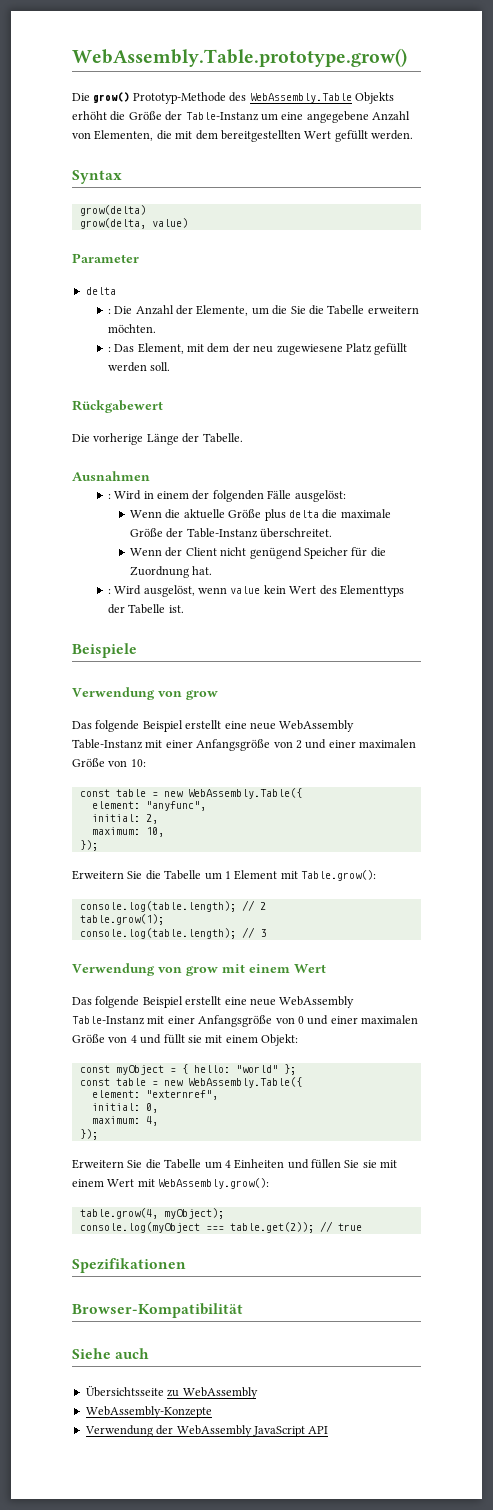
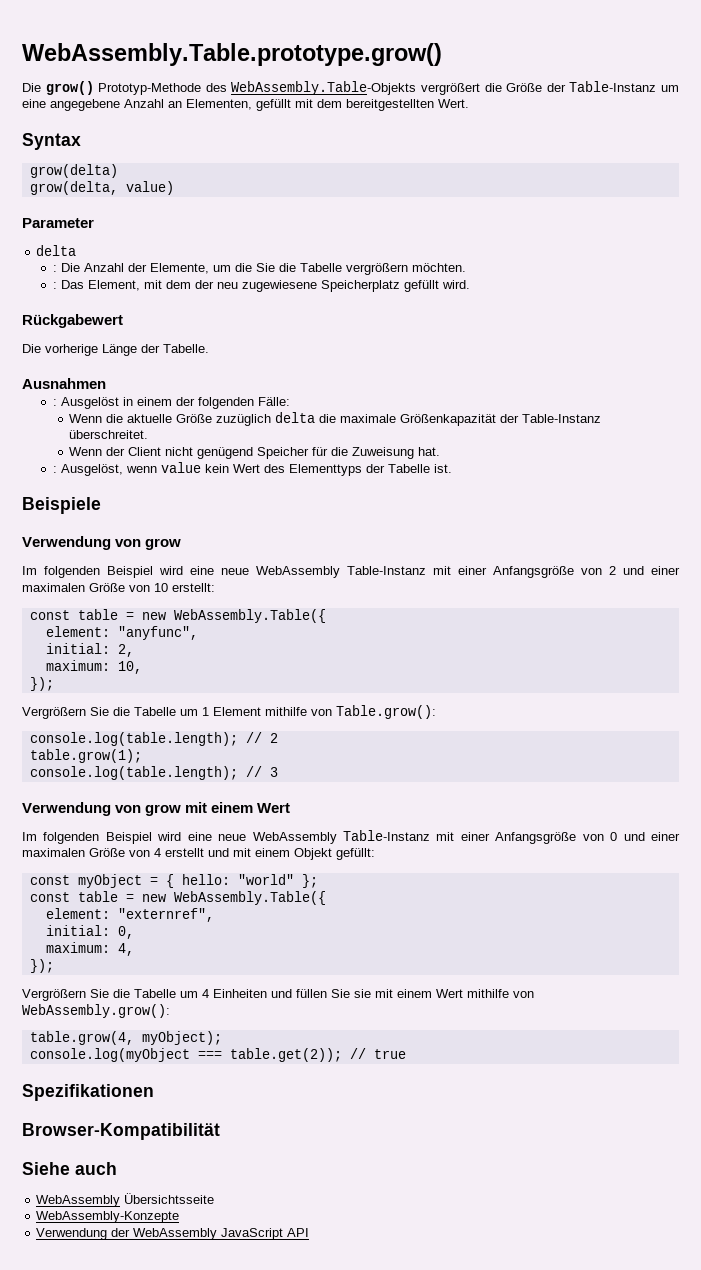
- Die grow() Prototyp-Methode des WebAssembly.Table Objekts erhöht die Größe der Table-Instanz um eine angegebene Anzahl von Elementen, die mit dem bereitgestellten Wert gefüllt werden.
+ Die grow() Prototyp-Methode des WebAssembly.Table-Objekts vergrößert die Größe der Table-Instanz um eine angegebene Anzahl an Elementen, gefüllt mit dem bereitgestellten Wert.
- : Die Anzahl der Elemente, um die Sie die Tabelle erweitern möchten.
+ : Die Anzahl der Elemente, um die Sie die Tabelle vergrößern möchten.
- : Das Element, mit dem der neu zugewiesene Platz gefüllt werden soll.
+ : Das Element, mit dem der neu zugewiesene Speicherplatz gefüllt wird.
- : Wird in einem der folgenden Fälle ausgelöst:
+ : Ausgelöst in einem der folgenden Fälle:
- Wenn die aktuelle Größe plus delta die maximale Größe der Table-Instanz überschreitet.
+ Wenn die aktuelle Größe zuzüglich delta die maximale Größenkapazität der Table-Instanz überschreitet.
- Wenn der Client nicht genügend Speicher für die Zuordnung hat.
+ Wenn der Client nicht genügend Speicher für die Zuweisung hat.
- : Wird ausgelöst, wenn value kein Wert des Elementtyps der Tabelle ist.
+ : Ausgelöst, wenn value kein Wert des Elementtyps der Tabelle ist.
- Das folgende Beispiel erstellt eine neue WebAssembly Table-Instanz mit einer Anfangsgröße von 2 und einer maximalen Größe von 10:
+ Im folgenden Beispiel wird eine neue WebAssembly Table-Instanz mit einer Anfangsgröße von 2 und einer maximalen Größe von 10 erstellt:
- Erweitern Sie die Tabelle um 1 Element mit Table.grow():
+ Vergrößern Sie die Tabelle um 1 Element mithilfe von Table.grow():
- Das folgende Beispiel erstellt eine neue WebAssembly Table-Instanz mit einer Anfangsgröße von 0 und einer maximalen Größe von 4 und füllt sie mit einem Objekt:
+ Im folgenden Beispiel wird eine neue WebAssembly Table-Instanz mit einer Anfangsgröße von 0 und einer maximalen Größe von 4 erstellt und mit einem Objekt gefüllt:
- Erweitern Sie die Tabelle um 4 Einheiten und füllen Sie sie mit einem Wert mit WebAssembly.grow():
+ Vergrößern Sie die Tabelle um 4 Einheiten und füllen Sie sie mit einem Wert mithilfe von WebAssembly.grow():
- Übersichtsseite zu WebAssembly
+ WebAssembly Übersichtsseite

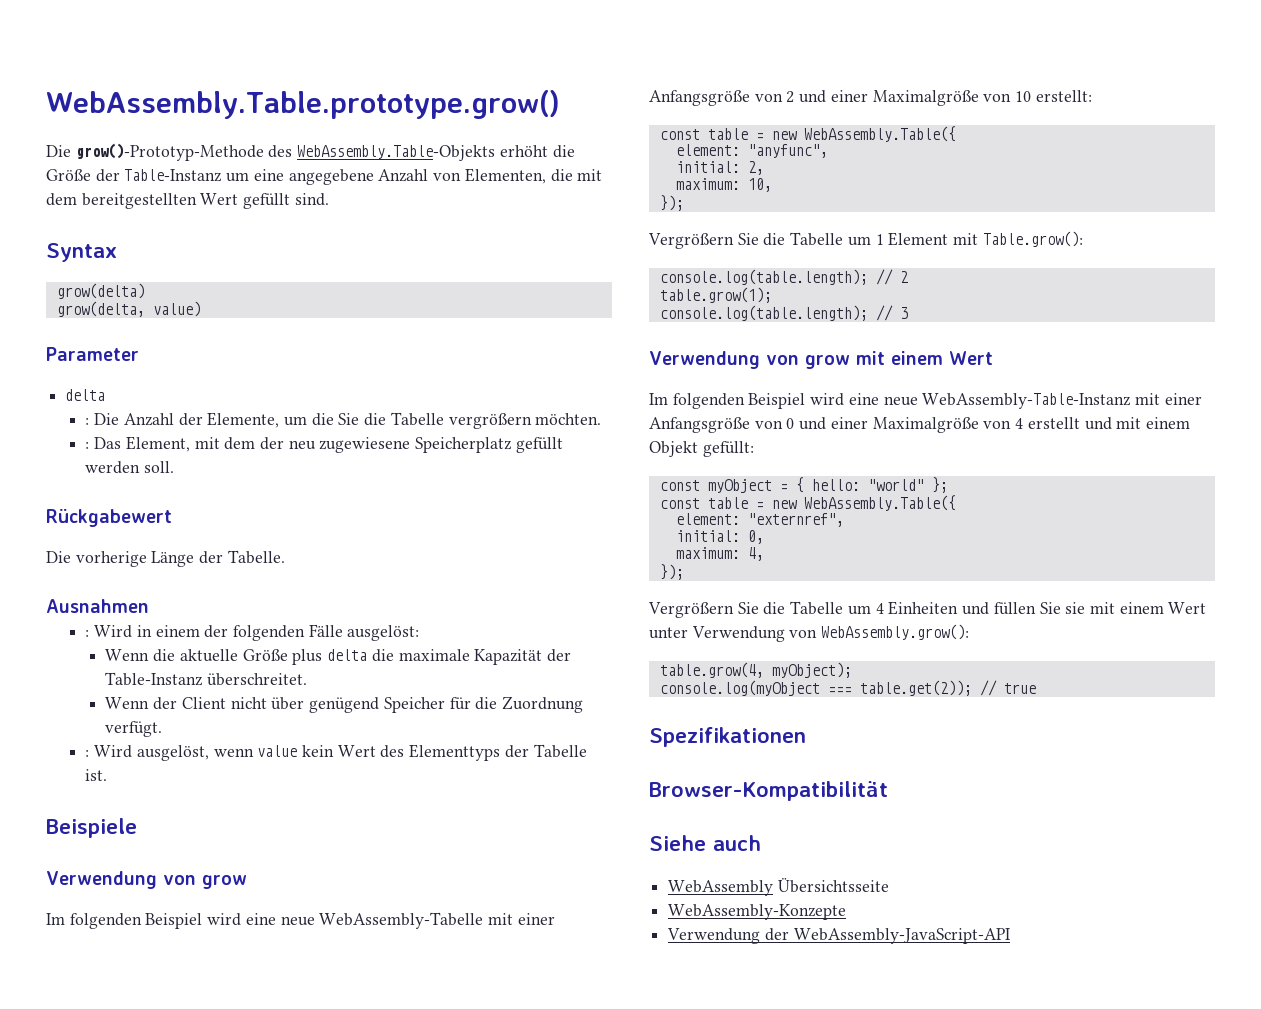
- Die grow() Prototyp-Methode des WebAssembly.Table-Objekts vergrößert die Größe der Table-Instanz um eine angegebene Anzahl an Elementen, gefüllt mit dem bereitgestellten Wert.
+ Die grow()-Prototyp-Methode des WebAssembly.Table-Objekts erhöht die Größe der Table-Instanz um eine angegebene Anzahl von Elementen, die mit dem bereitgestellten Wert gefüllt sind.
- : Das Element, mit dem der neu zugewiesene Speicherplatz gefüllt wird.
+ : Das Element, mit dem der neu zugewiesene Speicherplatz gefüllt werden soll.
- : Ausgelöst in einem der folgenden Fälle:
+ : Wird in einem der folgenden Fälle ausgelöst:
- Wenn die aktuelle Größe zuzüglich delta die maximale Größenkapazität der Table-Instanz überschreitet.
+ Wenn die aktuelle Größe plus delta die maximale Kapazität der Table-Instanz überschreitet.
- Wenn der Client nicht genügend Speicher für die Zuweisung hat.
- : Ausgelöst, wenn value kein Wert des Elementtyps der Tabelle ist.
+ Wenn der Client nicht über genügend Speicher für die Zuordnung verfügt.
+ : Wird ausgelöst, wenn value kein Wert des Elementtyps der Tabelle ist.
- Im folgenden Beispiel wird eine neue WebAssembly Table-Instanz mit einer Anfangsgröße von 2 und einer maximalen Größe von 10 erstellt:
+ Im folgenden Beispiel wird eine neue WebAssembly-Tabelle mit einer Anfangsgröße von 2 und einer Maximalgröße von 10 erstellt:
- Vergrößern Sie die Tabelle um 1 Element mithilfe von Table.grow():
+ Vergrößern Sie die Tabelle um 1 Element mit Table.grow():
- Im folgenden Beispiel wird eine neue WebAssembly Table-Instanz mit einer Anfangsgröße von 0 und einer maximalen Größe von 4 erstellt und mit einem Objekt gefüllt:
+ Im folgenden Beispiel wird eine neue WebAssembly-Table-Instanz mit einer Anfangsgröße von 0 und einer Maximalgröße von 4 erstellt und mit einem Objekt gefüllt:
- Vergrößern Sie die Tabelle um 4 Einheiten und füllen Sie sie mit einem Wert mithilfe von WebAssembly.grow():
+ Vergrößern Sie die Tabelle um 4 Einheiten und füllen Sie sie mit einem Wert unter Verwendung von WebAssembly.grow():
- Verwendung der WebAssembly JavaScript API
+ Verwendung der WebAssembly-JavaScript-API

